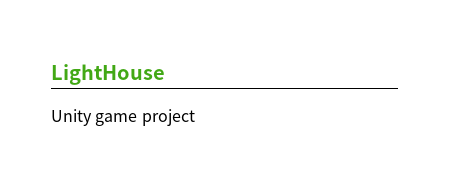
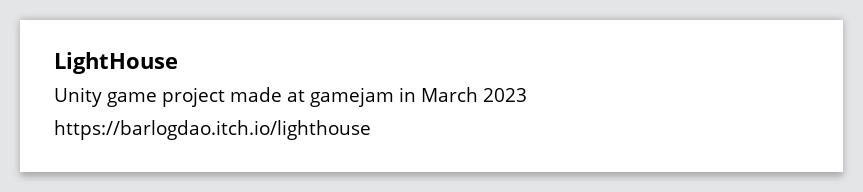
- Unity game project
+ Unity game project made at gamejam in March 2023
+ https://barlogdao.itch.io/lighthouse

